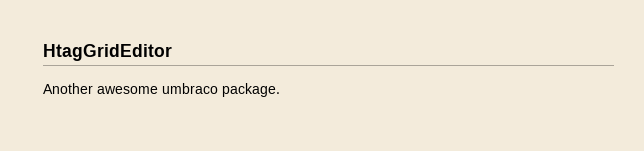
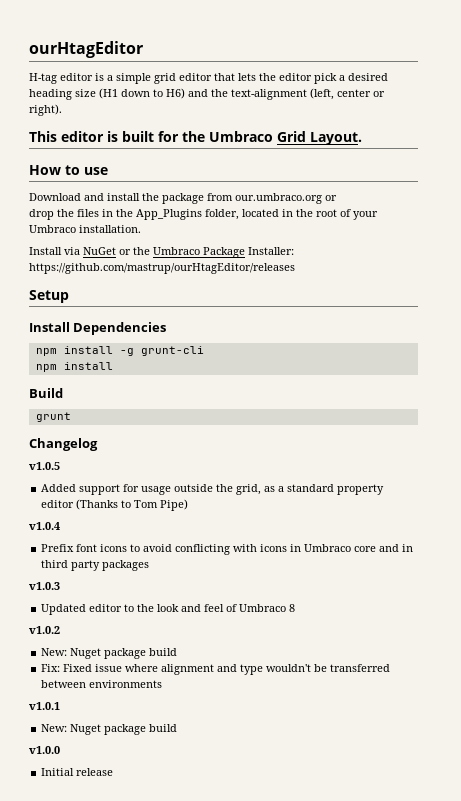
- HtagGridEditor
- Another awesome umbraco package.
+ ourHtagEditor
+ H-tag editor is a simple grid editor that lets the editor pick a desired heading size (H1 down to H6) and the text-alignment (left, center or right).
+ This editor is built for the Umbraco Grid Layout.
+ How to use
+ Download and install the package from our.umbraco.org or
+ drop the files in the App_Plugins folder, located in the root of your Umbraco installation.
+ Install via NuGet or the Umbraco Package Installer: https://github.com/mastrup/ourHtagEditor/releases
+ Setup
+ Install Dependencies
+ npm install -g grunt-cli
+ npm install
+ Build
+ grunt
+ Changelog
+ v1.0.5
+ Added support for usage outside the grid, as a standard property editor (Thanks to Tom Pipe)
+ v1.0.4
+ Prefix font icons to avoid conflicting with icons in Umbraco core and in third party packages
+ v1.0.3
+ Updated editor to the look and feel of Umbraco 8
+ v1.0.2
+ New: Nuget package build
+ Fix: Fixed issue where alignment and type wouldn't be transferred between environments
+ v1.0.1
+ New: Nuget package build
+ v1.0.0
+ Initial release

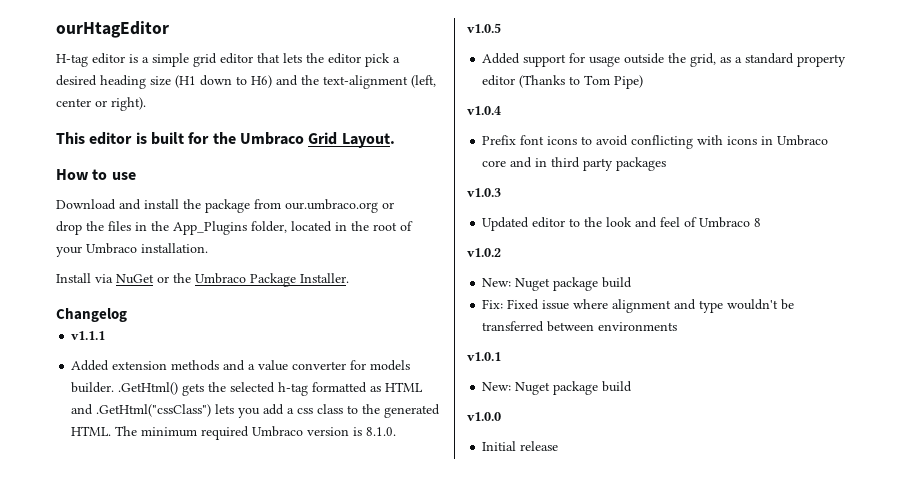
- Install via NuGet or the Umbraco Package Installer: https://github.com/mastrup/ourHtagEditor/releases
- Setup
- Install Dependencies
- npm install -g grunt-cli
- npm install
- Build
- grunt
+ Install via NuGet or the Umbraco Package Installer.
  Changelog
+ v1.1.1
+ Added extension methods and a value converter for models builder. .GetHtml() gets the selected h-tag formatted as HTML and .GetHtml("cssClass") lets you add a css class to the generated HTML. The minimum required Umbraco version is 8.1.0.

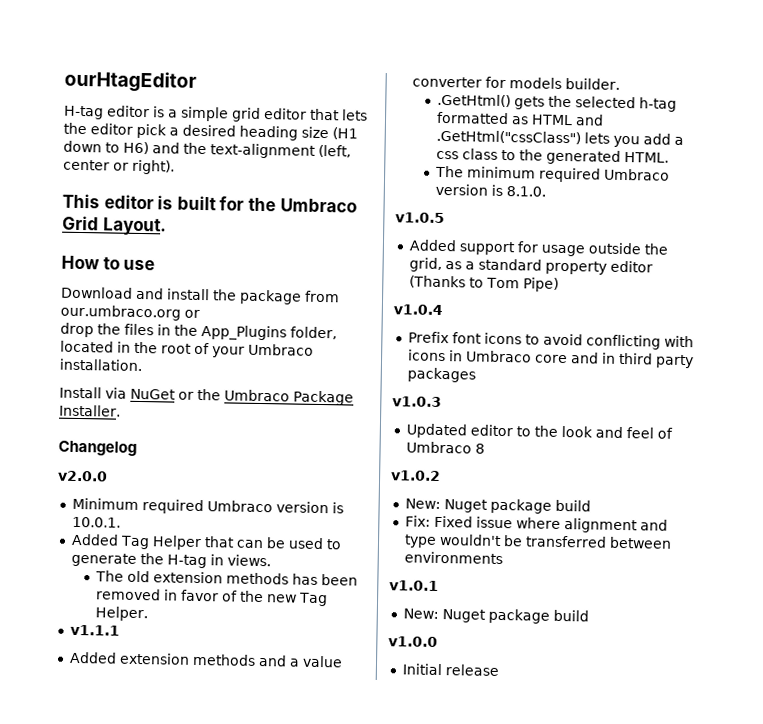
+ v2.0.0
+ Minimum required Umbraco version is 10.0.1.
+ Added Tag Helper that can be used to generate the H-tag in views.
+ The old extension methods has been removed in favor of the new Tag Helper.
- Added extension methods and a value converter for models builder. .GetHtml() gets the selected h-tag formatted as HTML and .GetHtml("cssClass") lets you add a css class to the generated HTML. The minimum required Umbraco version is 8.1.0.
+ Added extension methods and a value converter for models builder.
+ .GetHtml() gets the selected h-tag formatted as HTML and .GetHtml("cssClass") lets you add a css class to the generated HTML.
+ The minimum required Umbraco version is 8.1.0.

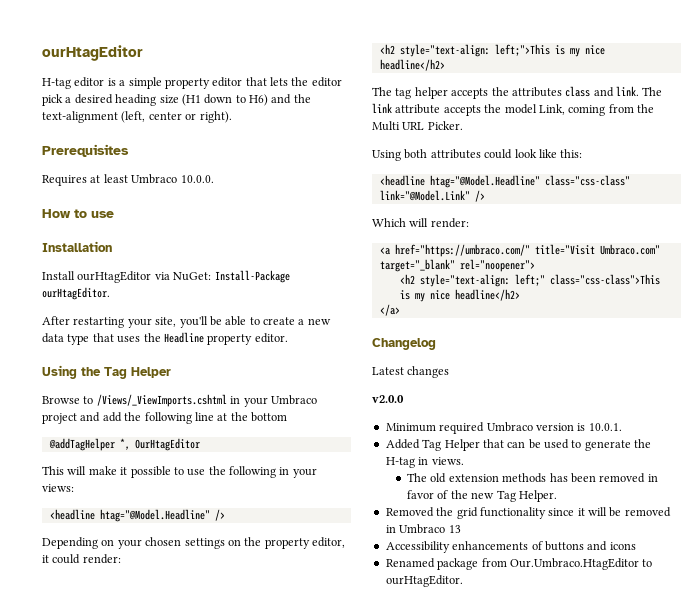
- H-tag editor is a simple grid editor that lets the editor pick a desired heading size (H1 down to H6) and the text-alignment (left, center or right).
+ H-tag editor is a simple property editor that lets the editor pick a desired heading size (H1 down to H6) and the text-alignment (left, center or right).
- This editor is built for the Umbraco Grid Layout.
+ Prerequisites
+ Requires at least Umbraco 10.0.0.
  How to use
- Download and install the package from our.umbraco.org or
- drop the files in the App_Plugins folder, located in the root of your Umbraco installation.
- Install via NuGet or the Umbraco Package Installer.
+ Installation
+ Install ourHtagEditor via NuGet: Install-Package ourHtagEditor.
+ After restarting your site, you'll be able to create a new data type that uses the Headline property editor.
+ Using the Tag Helper
+ Browse to /Views/_ViewImports.cshtml in your Umbraco project and add the following line at the bottom
+ @addTagHelper *, OurHtagEditor
+ This will make it possible to use the following in your views:
+ <headline htag="@Model.Headline" />
+ Depending on your chosen settings on the property editor, it could render:
+ <h2 style="text-align: left;">This is my nice headline</h2>
+ The tag helper accepts the attributes class and link. The link attribute accepts the model Link, coming from the Multi URL Picker.
+ Using both attributes could look like this:
+ <headline htag="@Model.Headline" class="css-class" link="@Model.Link" />
+ Which will render:
+ <a href="https://umbraco.com/" title="Visit Umbraco.com" target="_blank" rel="noopener">
+ <h2 style="text-align: left;" class="css-class">This is my nice headline</h2>
+ </a>
+ Latest changes
- v1.1.1
- Added extension methods and a value converter for models builder.
- .GetHtml() gets the selected h-tag formatted as HTML and .GetHtml("cssClass") lets you add a css class to the generated HTML.
- The minimum required Umbraco version is 8.1.0.
- v1.0.5
- Added support for usage outside the grid, as a standard property editor (Thanks to Tom Pipe)
- v1.0.4
- Prefix font icons to avoid conflicting with icons in Umbraco core and in third party packages
- v1.0.3
- Updated editor to the look and feel of Umbraco 8
- v1.0.2
- New: Nuget package build
- Fix: Fixed issue where alignment and type wouldn't be transferred between environments
- v1.0.1
- New: Nuget package build
- v1.0.0
- Initial release
+ Removed the grid functionality since it will be removed in Umbraco 13
+ Accessibility enhancements of buttons and icons
+ Renamed package from Our.Umbraco.HtagEditor to ourHtagEditor.

